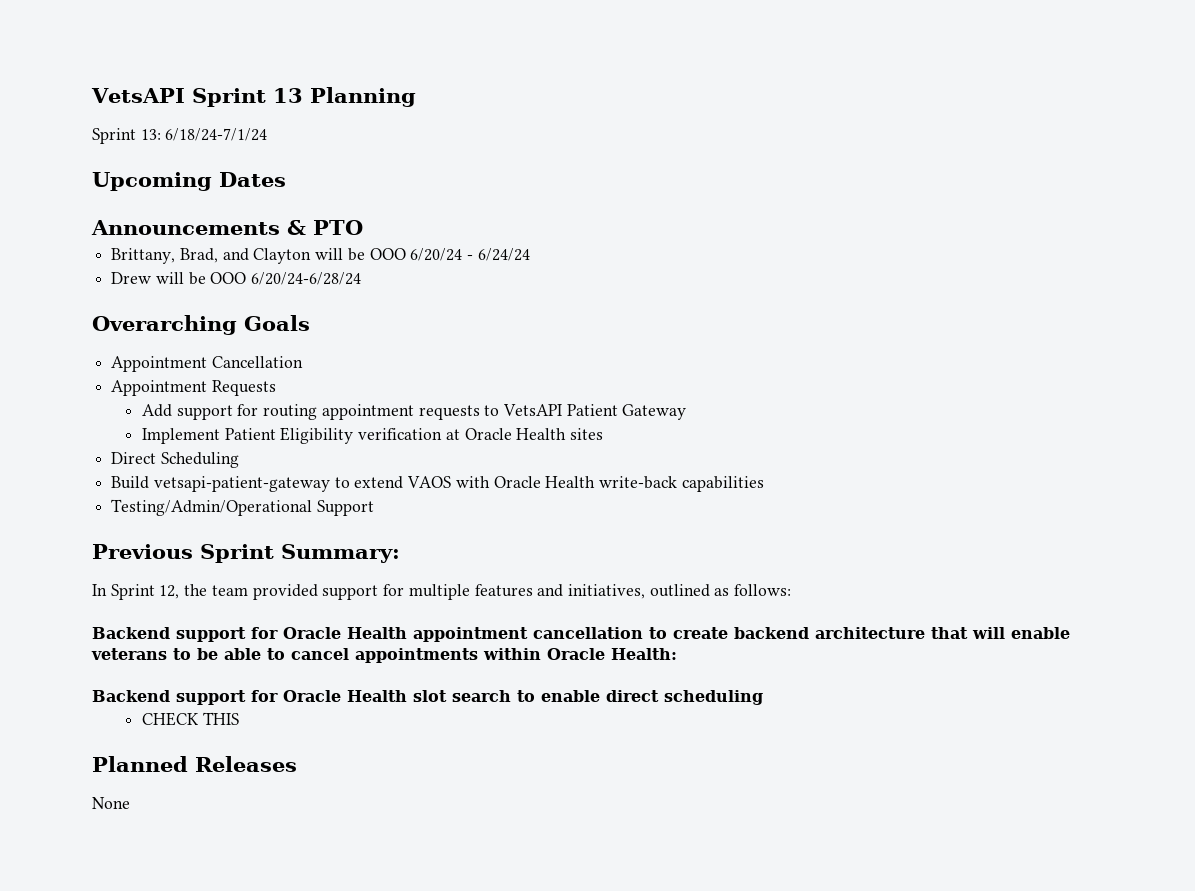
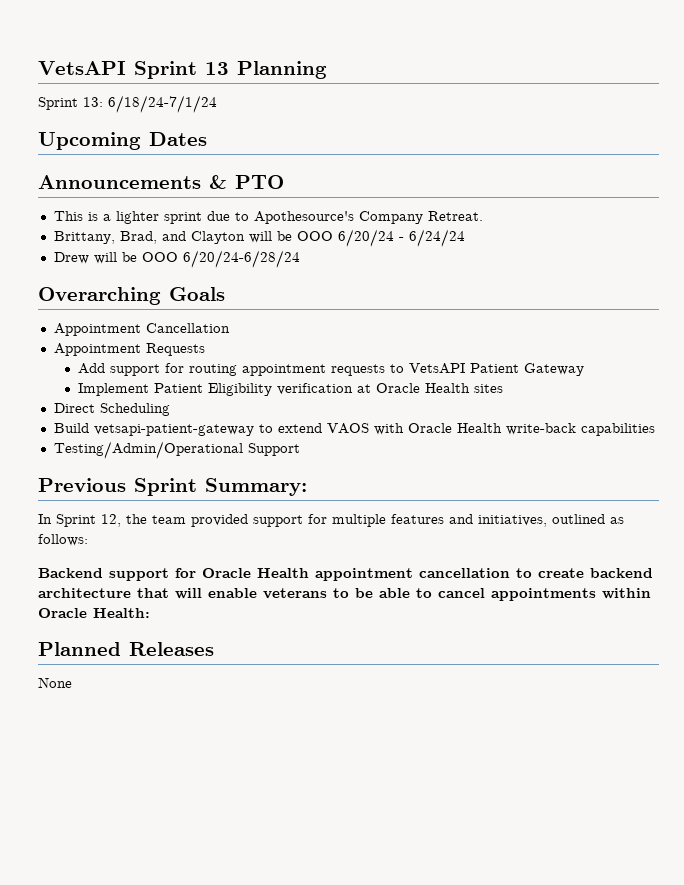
+ This is a lighter sprint due to Apothesource's Company Retreat.
- Backend support for Oracle Health slot search to enable direct scheduling
- CHECK THIS

